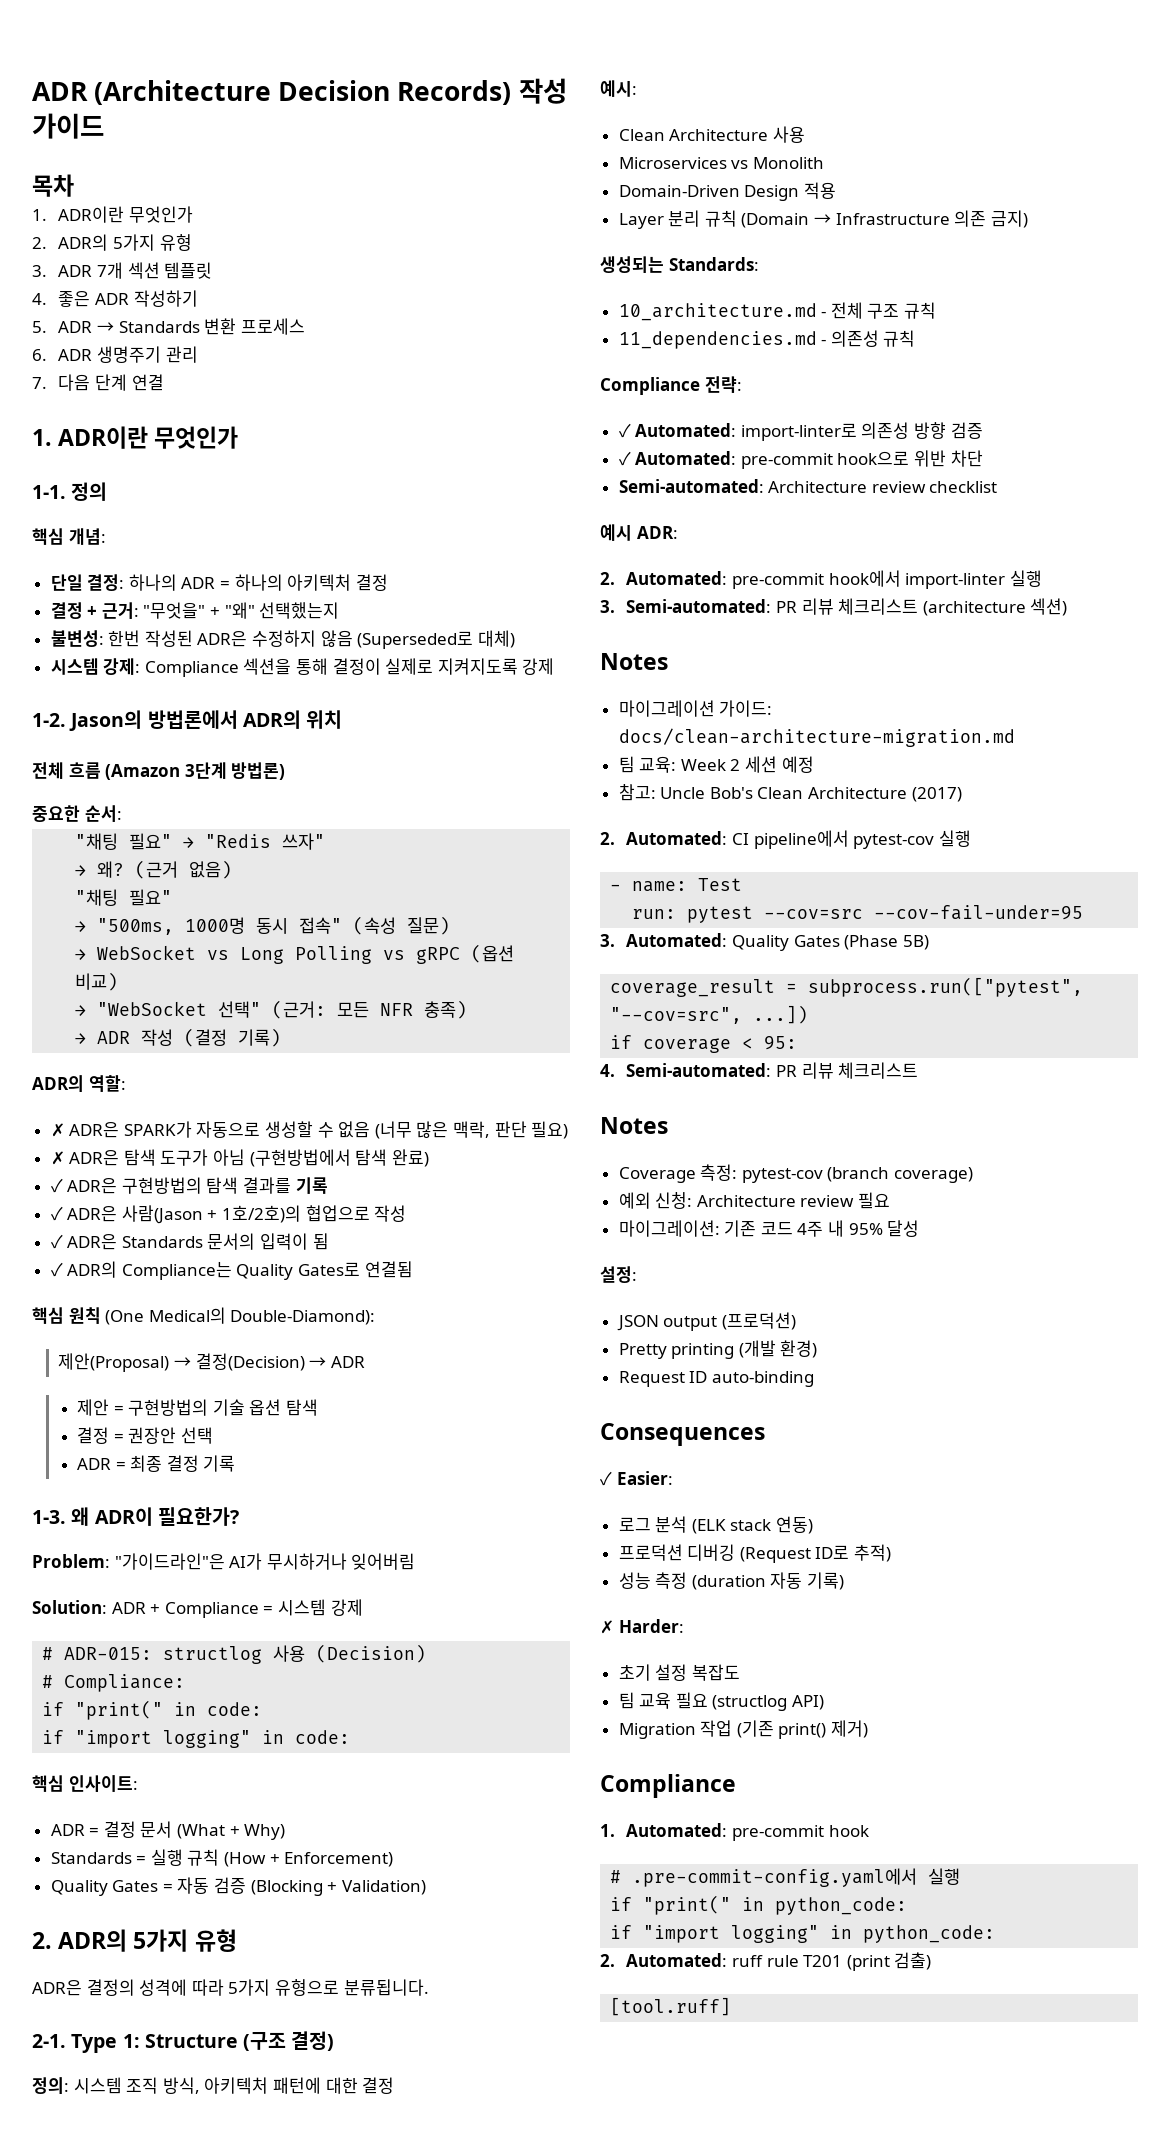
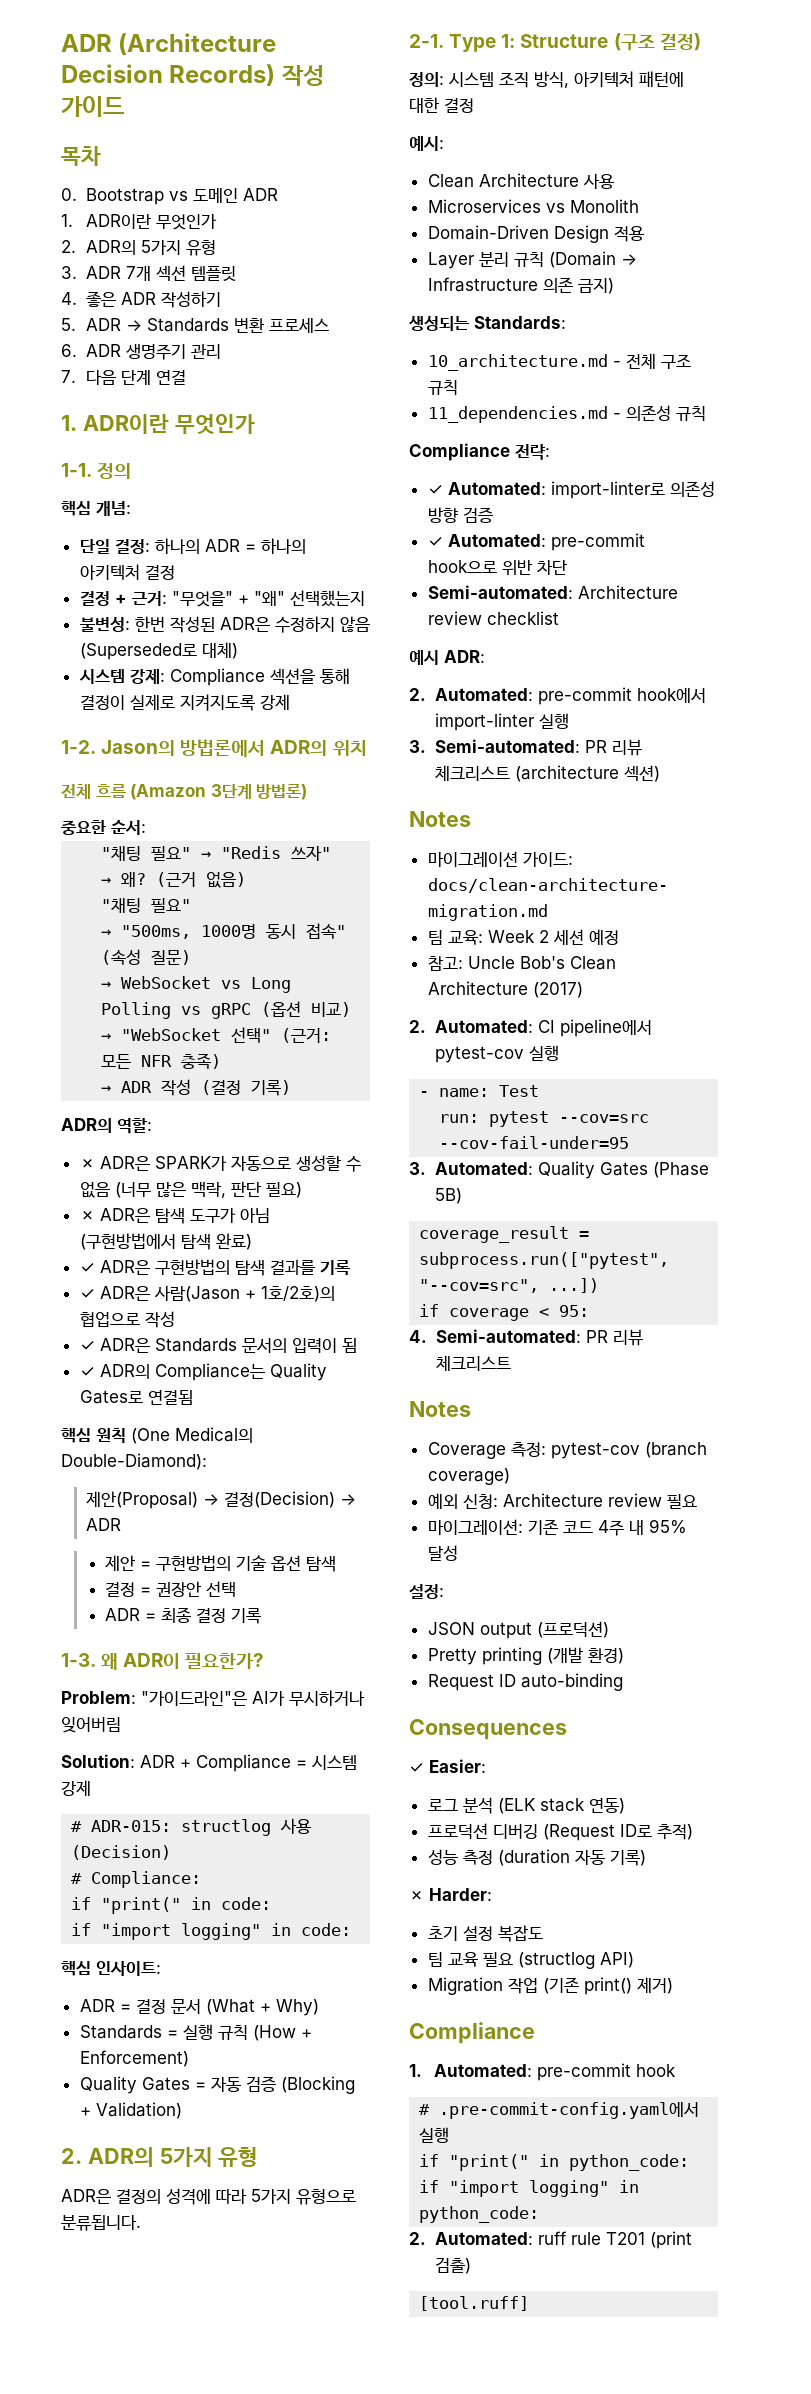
+ 0. Bootstrap vs 도메인 ADR

